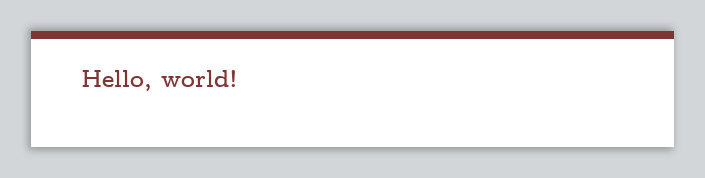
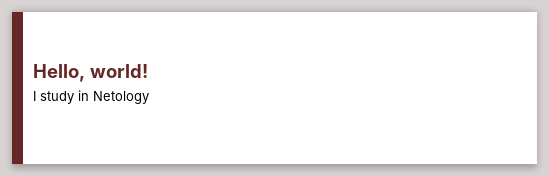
+ I study in Netology

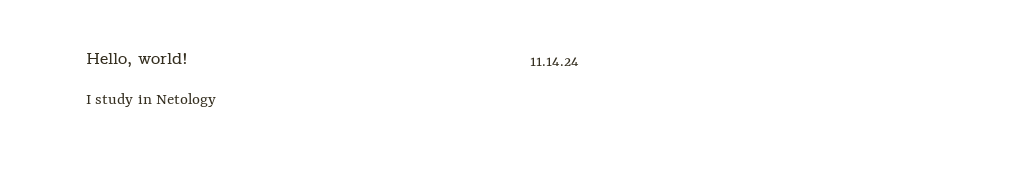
+ 11.14.24

